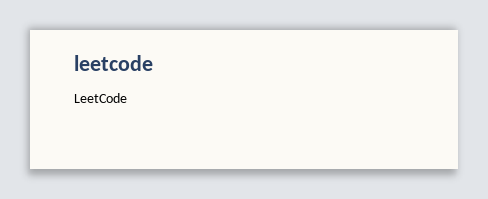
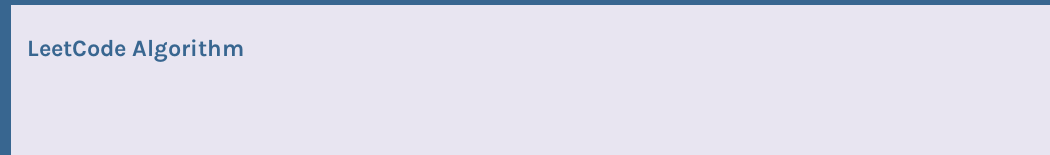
- leetcode
- LeetCode
+ LeetCode Algorithm

